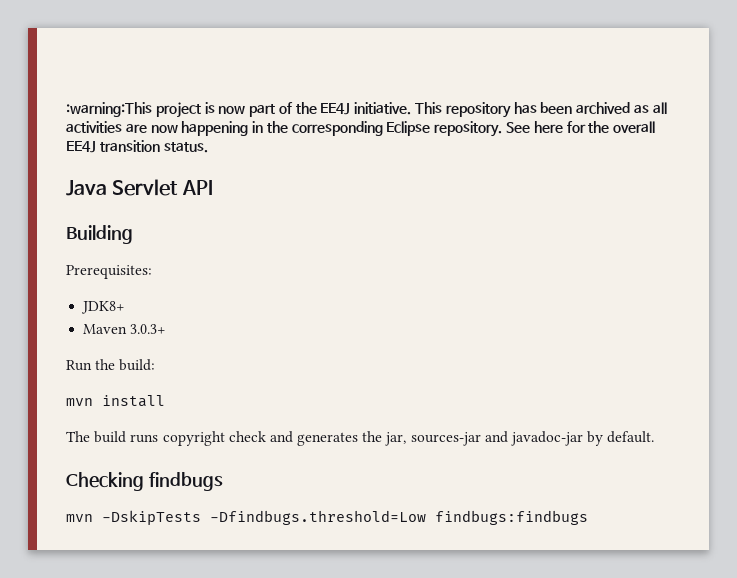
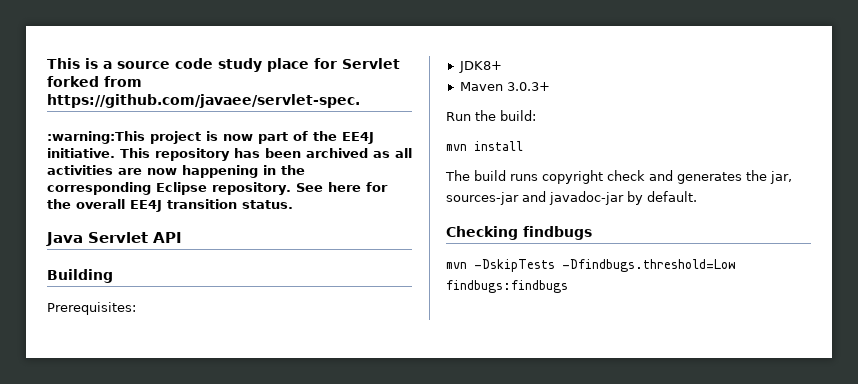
+ This is a source code study place for Servlet forked from https://github.com/javaee/servlet-spec.

